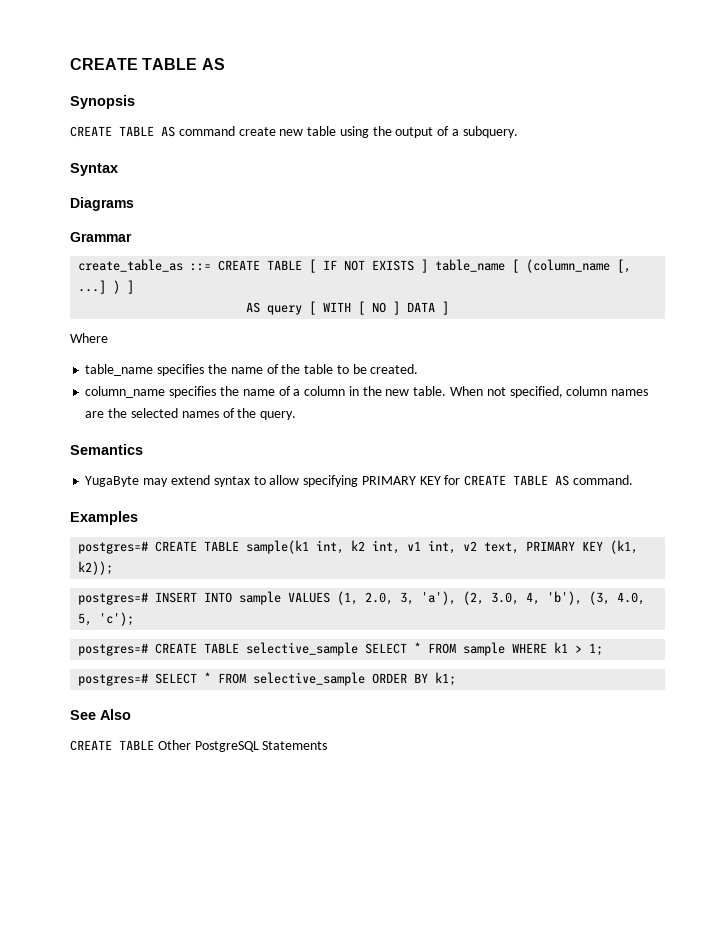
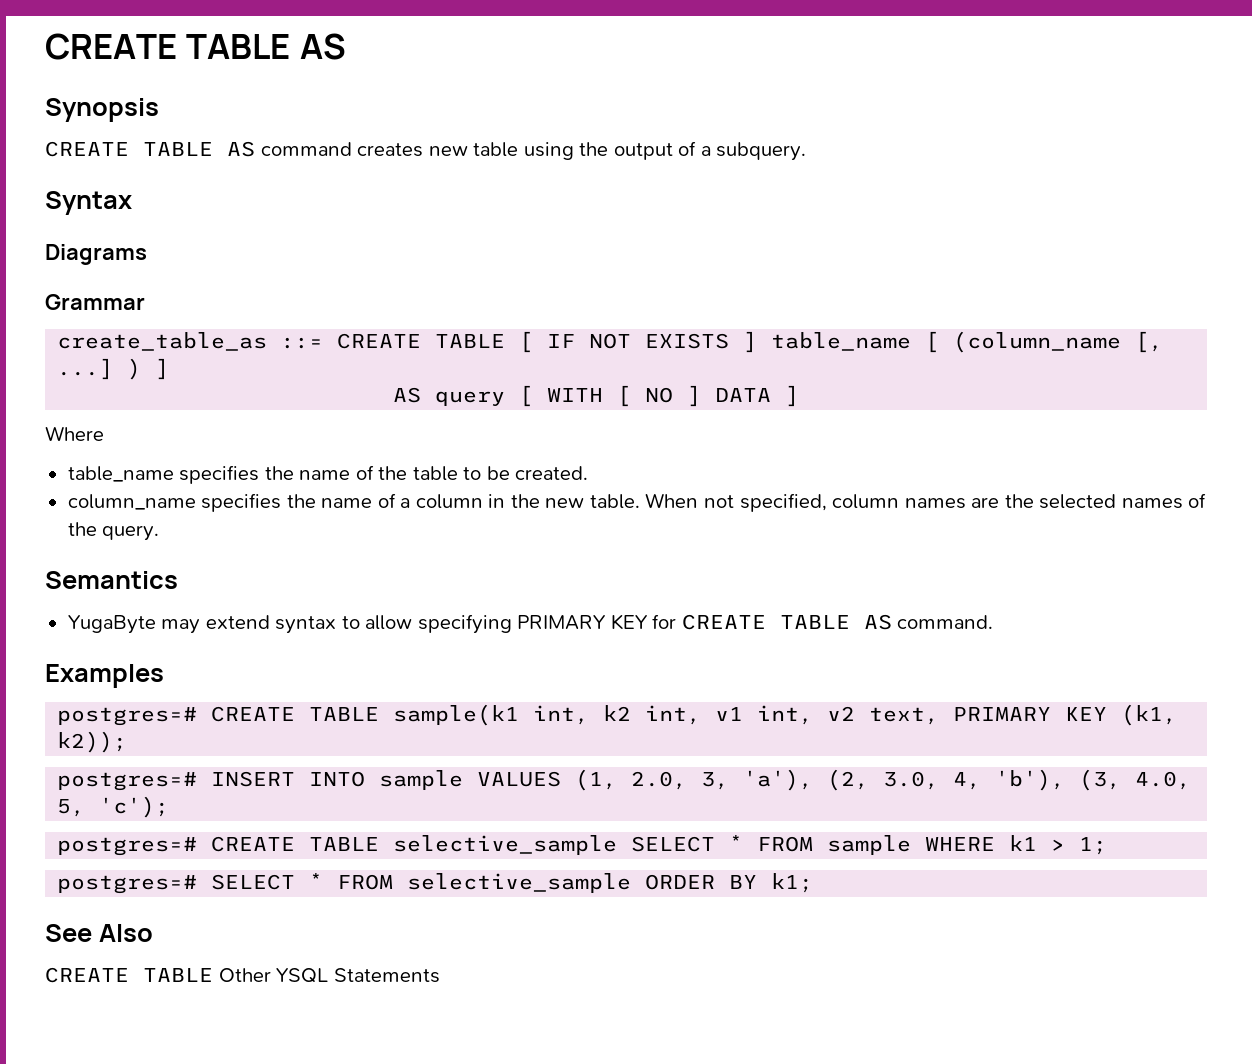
- CREATE TABLE AS command create new table using the output of a subquery.
+ CREATE TABLE AS command creates new table using the output of a subquery.
- CREATE TABLE Other PostgreSQL Statements
+ CREATE TABLE Other YSQL Statements

